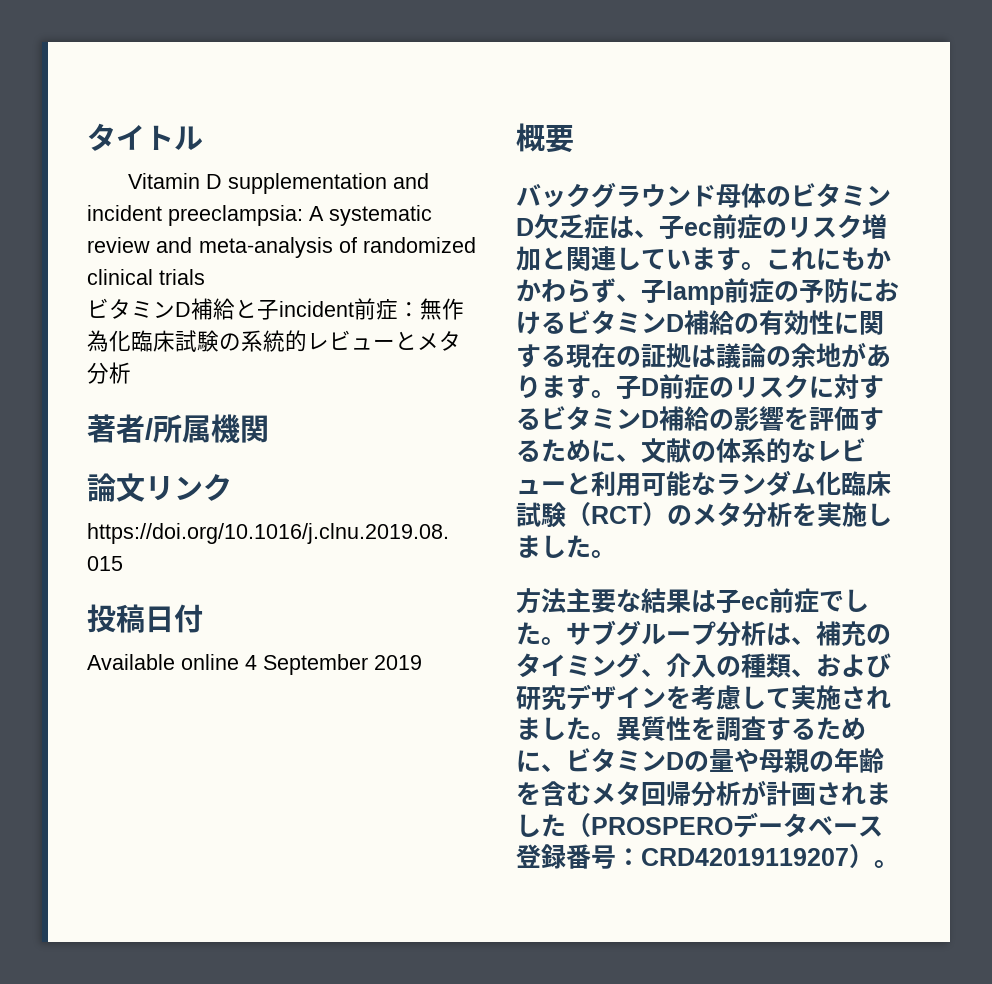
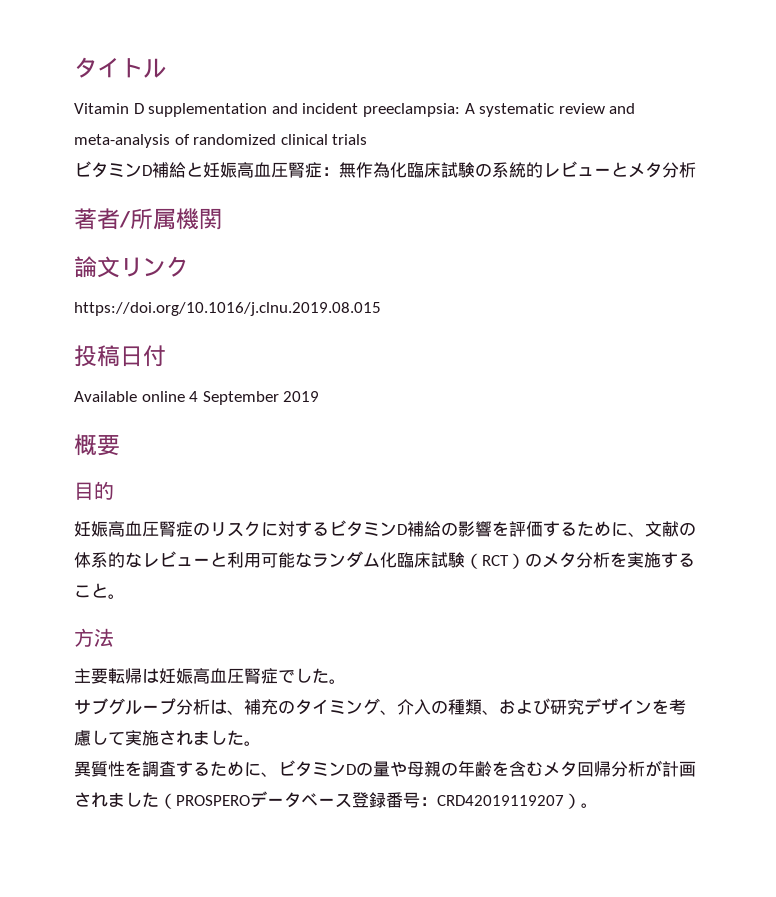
- ビタミンD補給と子incident前症：無作為化臨床試験の系統的レビューとメタ分析
+ ビタミンD補給と妊娠高血圧腎症：無作為化臨床試験の系統的レビューとメタ分析
- バックグラウンド母体のビタミンD欠乏症は、子ec前症のリスク増加と関連しています。これにもかかわらず、子lamp前症の予防におけるビタミンD補給の有効性に関する現在の証拠は議論の余地があります。子D前症のリスクに対するビタミンD補給の影響を評価するために、文献の体系的なレビューと利用可能なランダム化臨床試験（RCT）のメタ分析を実施しました。
+ 目的
+ 妊娠高血圧腎症のリスクに対するビタミンD補給の影響を評価するために、文献の体系的なレビューと利用可能なランダム化臨床試験（RCT）のメタ分析を実施すること。
- 方法主要な結果は子ec前症でした。サブグループ分析は、補充のタイミング、介入の種類、および研究デザインを考慮して実施されました。異質性を調査するために、ビタミンDの量や母親の年齢を含むメタ回帰分析が計画されました（PROSPEROデータベース登録番号：CRD42019119207）。
+ 方法
+ 主要転帰は妊娠高血圧腎症でした。
+ サブグループ分析は、補充のタイミング、介入の種類、および研究デザインを考慮して実施されました。
+ 異質性を調査するために、ビタミンDの量や母親の年齢を含むメタ回帰分析が計画されました（PROSPEROデータベース登録番号：CRD42019119207）。

